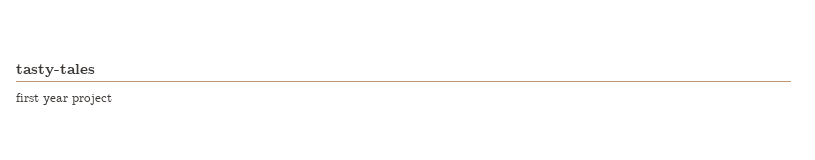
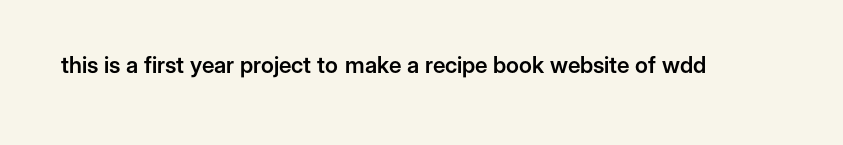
- tasty-tales
- first year project
+ this is a first year project to make a recipe book website of wdd

